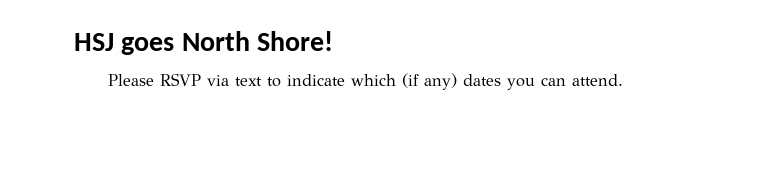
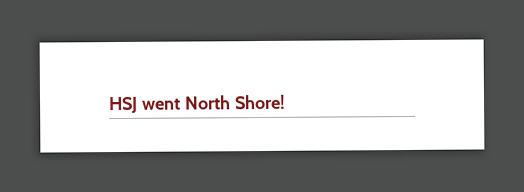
- HSJ goes North Shore!
+ HSJ went North Shore!
- Please RSVP via text to indicate which (if any) dates you can attend.

